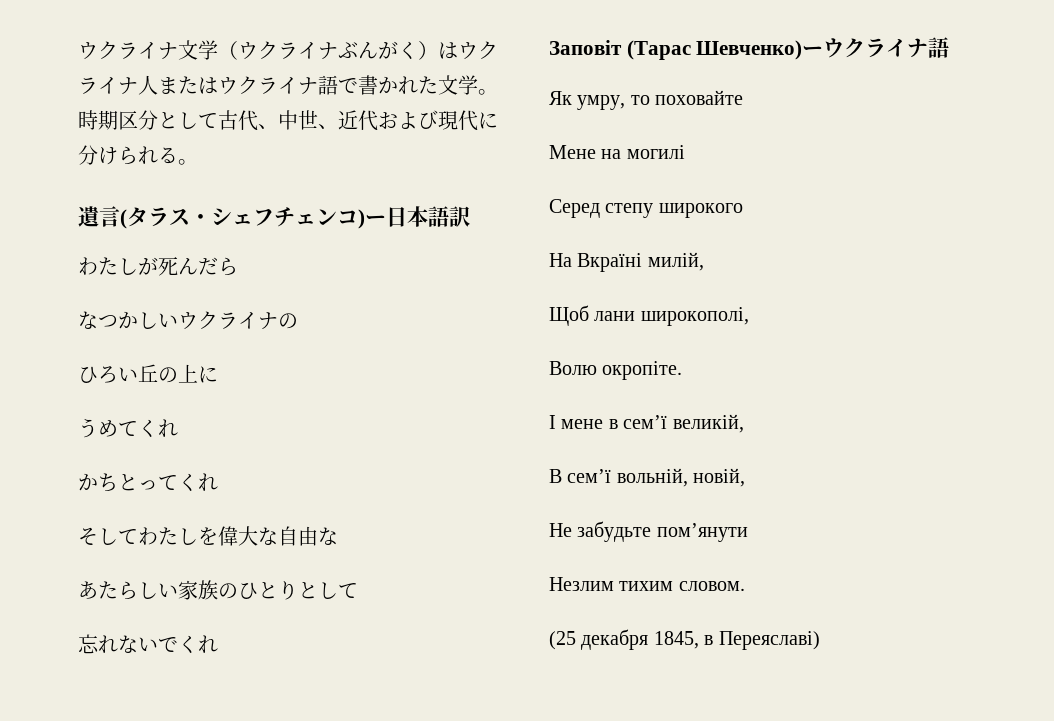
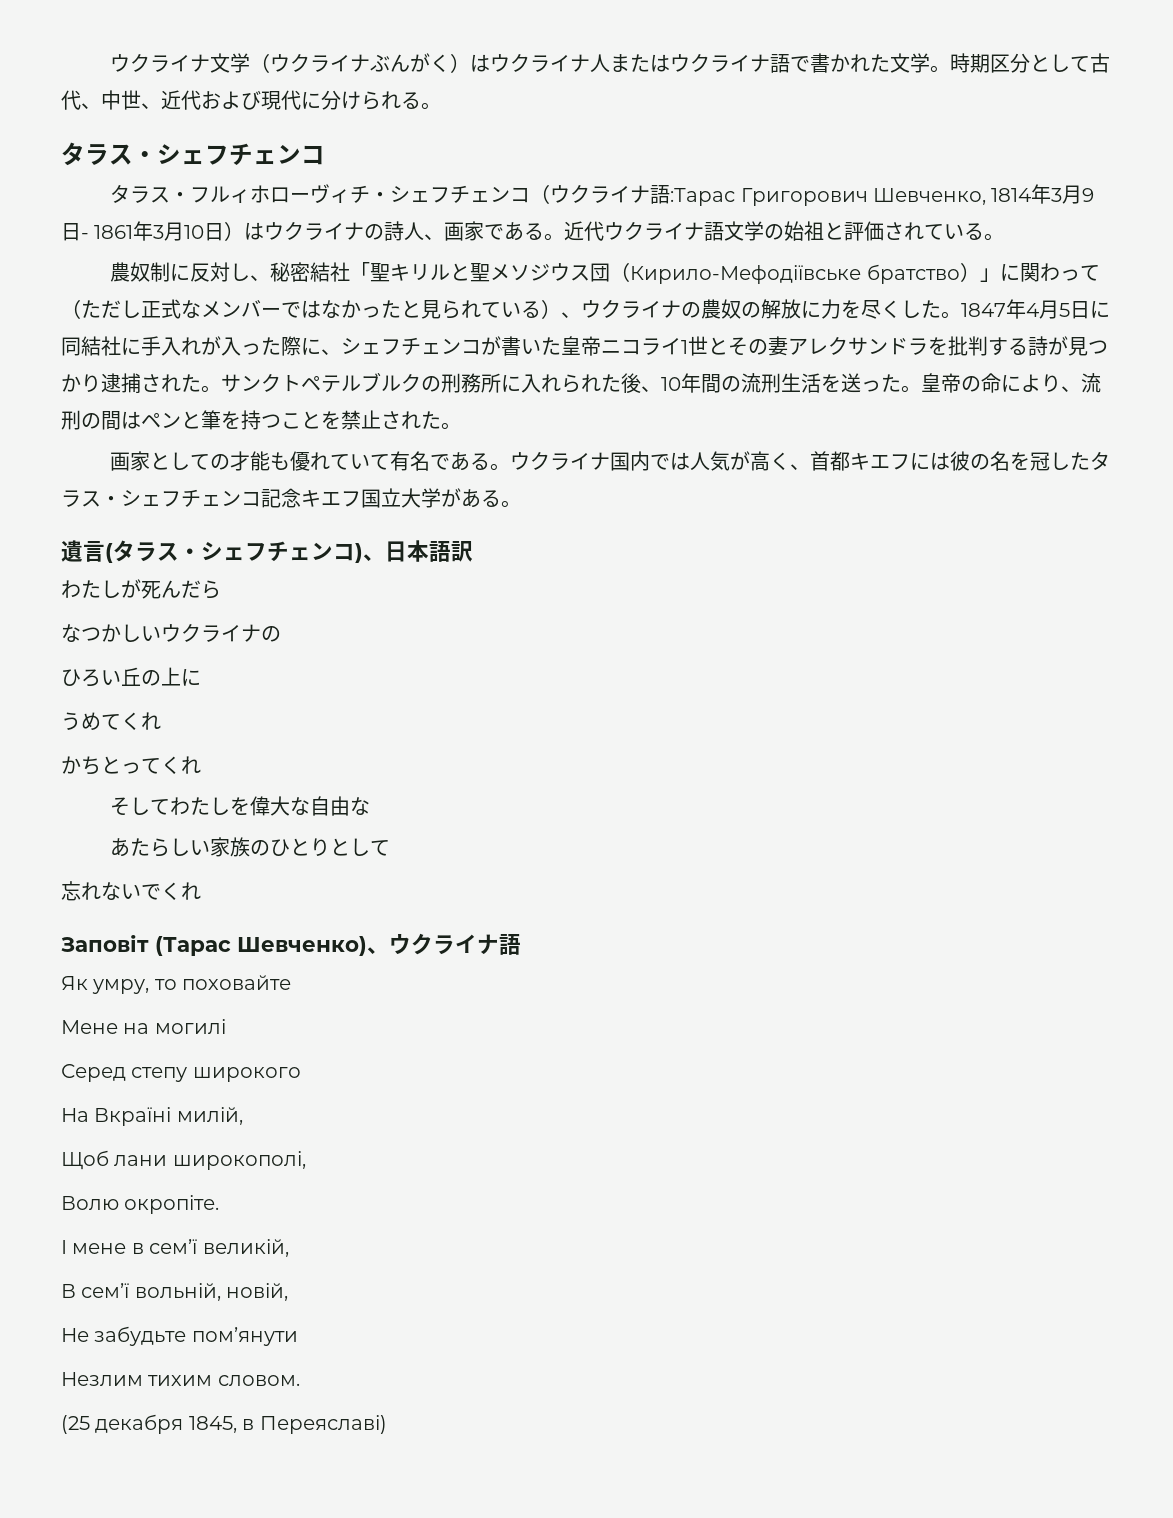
  時期区分として古代、中世、近代および現代に分けられる。
+ タラス・シェフチェンコ
+ タラス・フルィホローヴィチ・シェフチェンコ（ウクライナ語:Тарас Григорович Шевченко, 1814年3月9日- 1861年3月10日）はウクライナの詩人、画家である。近代ウクライナ語文学の始祖と評価されている。
+ 農奴制に反対し、秘密結社「聖キリルと聖メソジウス団（Кирило-Мефодіївське братство）」に関わって（ただし正式なメンバーではなかったと見られている）、ウクライナの農奴の解放に力を尽くした。1847年4月5日に同結社に手入れが入った際に、シェフチェンコが書いた皇帝ニコライ1世とその妻アレクサンドラを批判する詩が見つかり逮捕された。サンクトペテルブルクの刑務所に入れられた後、10年間の流刑生活を送った。皇帝の命により、流刑の間はペンと筆を持つことを禁止された。
+ 画家としての才能も優れていて有名である。ウクライナ国内では人気が高く、首都キエフには彼の名を冠したタラス・シェフチェンコ記念キエフ国立大学がある。
- 遺言(タラス・シェフチェンコ)ー日本語訳
+ 遺言(タラス・シェフチェンコ)、日本語訳
- Заповіт (Тарас Шевченко)ーウクライナ語
+ Заповіт (Тарас Шевченко)、ウクライナ語

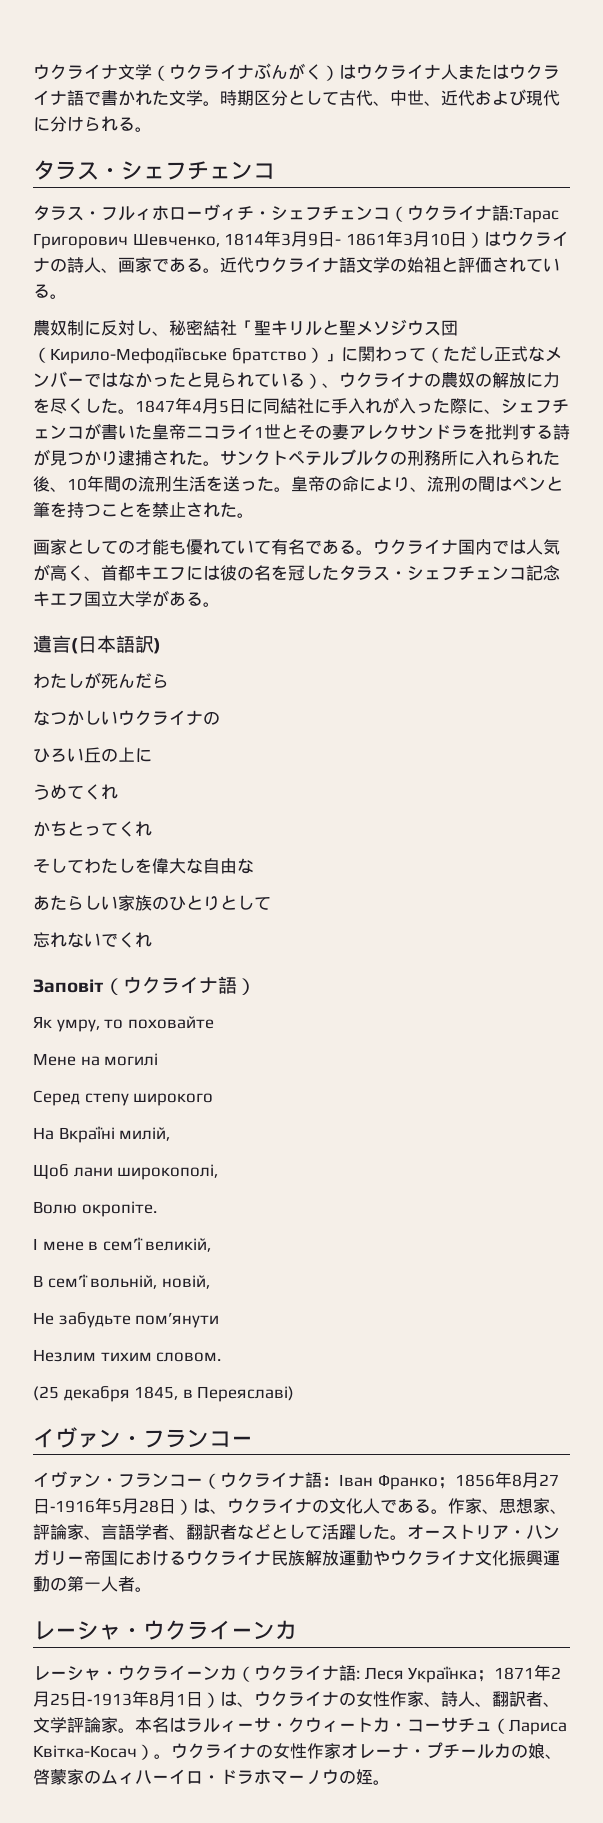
- 遺言(タラス・シェフチェンコ)、日本語訳
+ 遺言(日本語訳)
- Заповіт (Тарас Шевченко)、ウクライナ語
+ Заповіт（ウクライナ語）
  (25 декабря 1845, в Переяславі)
+ イヴァン・フランコー
+ イヴァン・フランコー（ウクライナ語：Іван Франко；1856年8月27日‐1916年5月28日）は、ウクライナの文化人である。作家、思想家、評論家、言語学者、翻訳者などとして活躍した。オーストリア・ハンガリー帝国におけるウクライナ民族解放運動やウクライナ文化振興運動の第一人者。
+ レーシャ・ウクライーンカ
+ レーシャ・ウクライーンカ（ウクライナ語: Леся Українка；1871年2月25日‐1913年8月1日）は、ウクライナの女性作家、詩人、翻訳者、文学評論家。本名はラルィーサ・クウィートカ・コーサチュ（Лариса Квітка-Косач）。ウクライナの女性作家オレーナ・プチールカの娘、啓蒙家のムィハーイロ・ドラホマーノウの姪。

